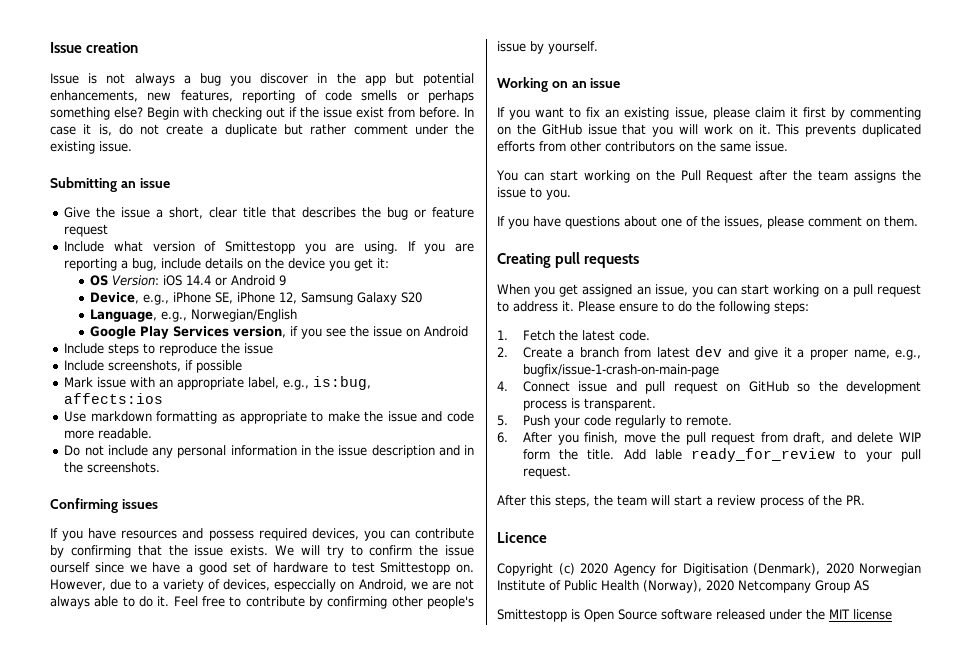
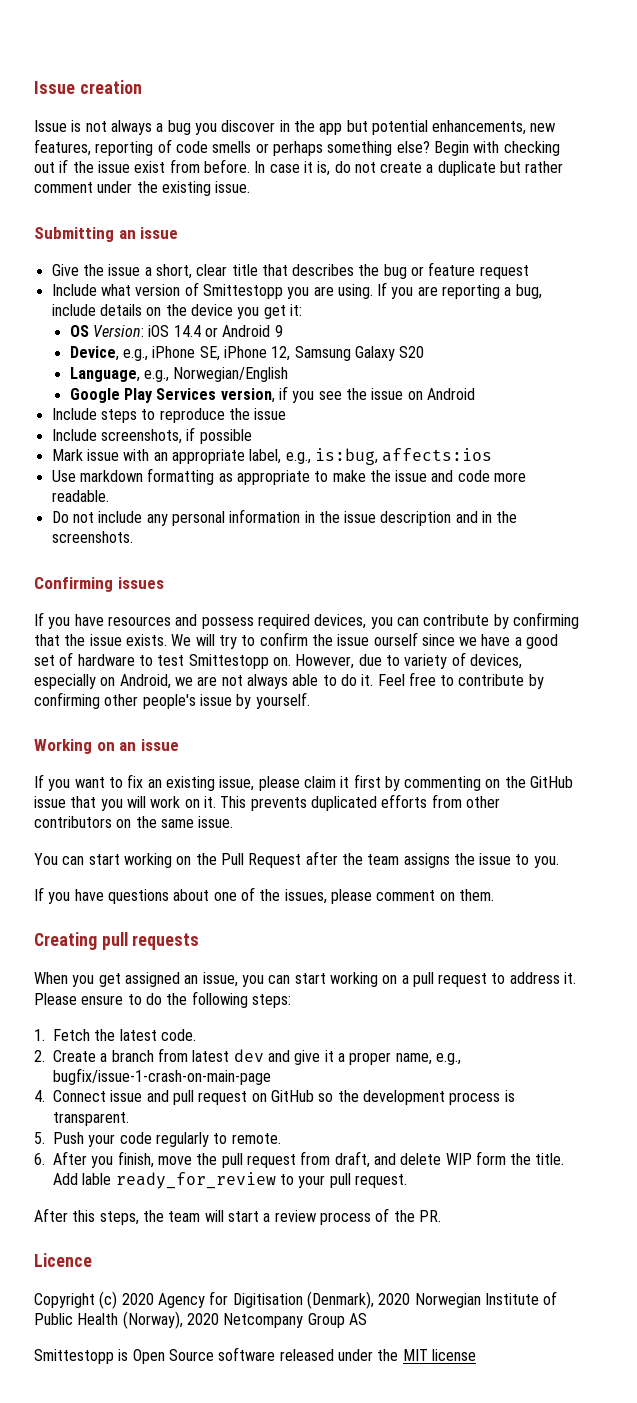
- However, due to a variety of devices, especcially on Android, we are not always able to do it.
+ However, due to variety of devices, especially on Android, we are not always able to do it.

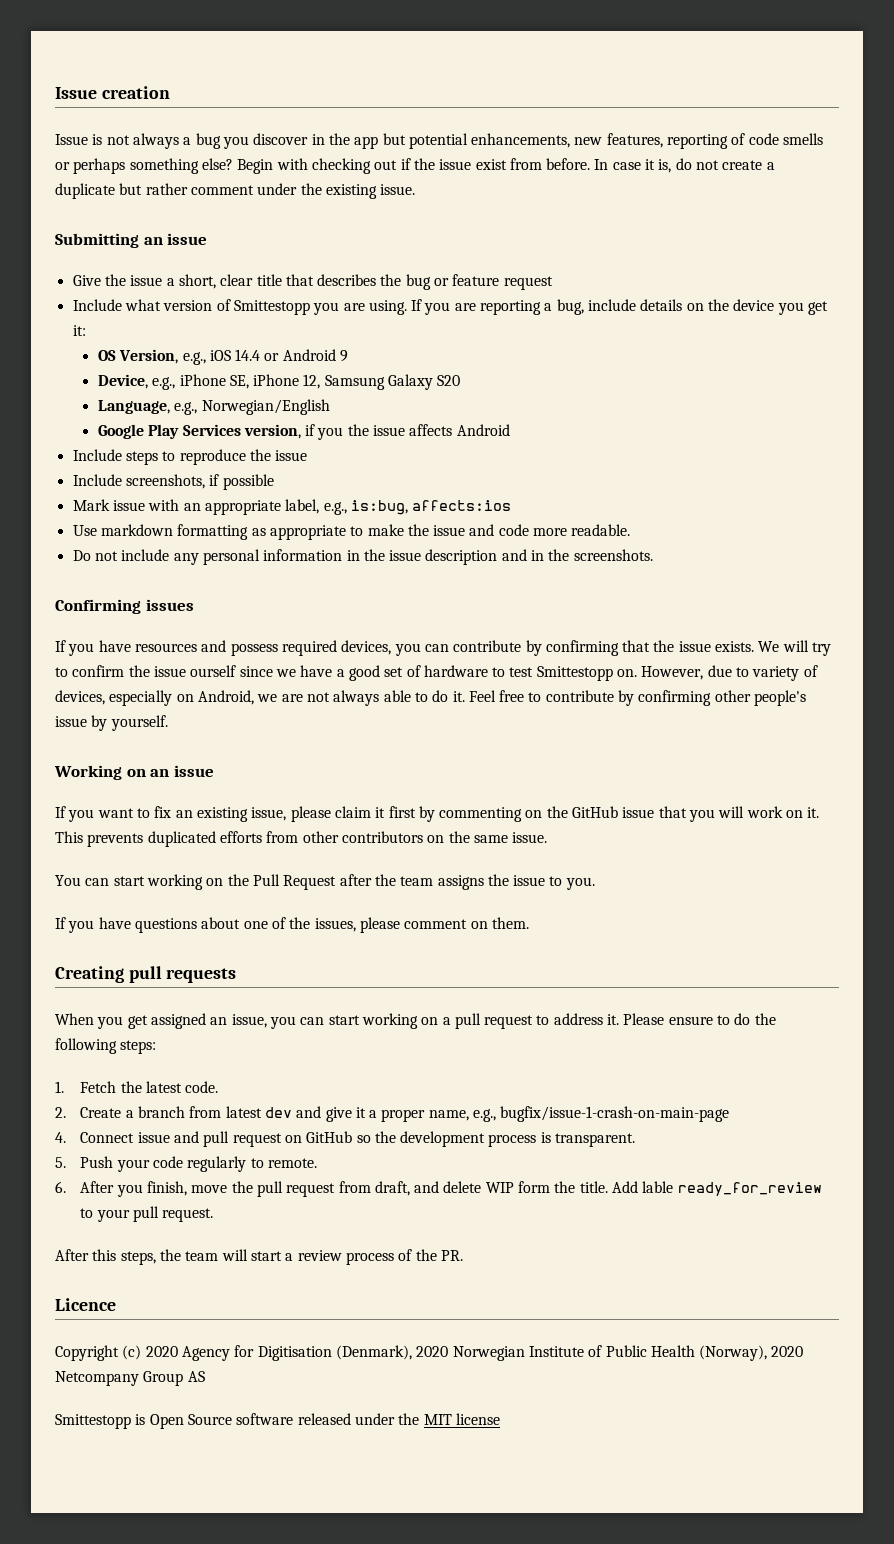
- OS Version: iOS 14.4 or Android 9
+ OS Version, e.g., iOS 14.4 or Android 9
- Google Play Services version, if you see the issue on Android
+ Google Play Services version, if you the issue affects Android

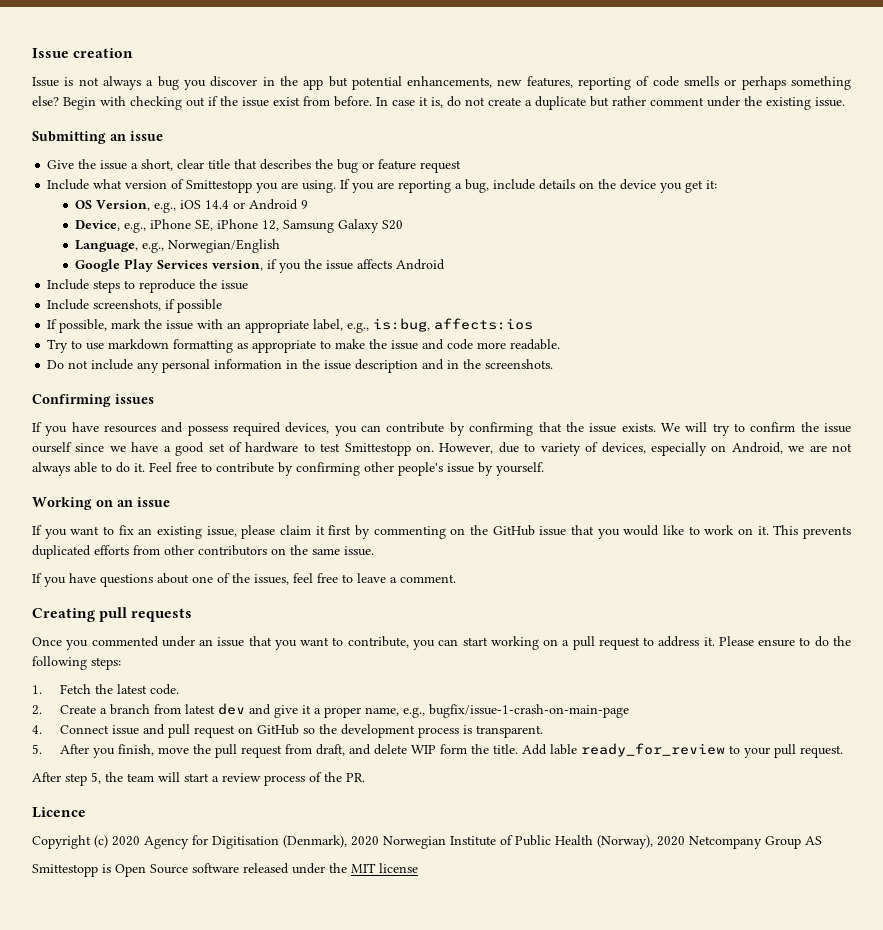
- Mark issue with an appropriate label, e.g., is:bug, affects:ios
+ If possible, mark the issue with an appropriate label, e.g., is:bug, affects:ios
- Use markdown formatting as appropriate to make the issue and code more readable.
+ Try to use markdown formatting as appropriate to make the issue and code more readable.
- If you want to fix an existing issue, please claim it first by commenting on the GitHub issue that you will work on it.
+ If you want to fix an existing issue, please claim it first by commenting on the GitHub issue that you would like to work on it.
- You can start working on the Pull Request after the team assigns the issue to you.
- If you have questions about one of the issues, please comment on them.
+ If you have questions about one of the issues, feel free to leave a comment.
  Creating pull requests
- When you get assigned an issue, you can start working on a pull request to address it.
+ Once you commented under an issue that you want to contribute, you can start working on a pull request to address it.
- 5. Push your code regularly to remote.
- 6. After you finish, move the pull request from draft, and delete WIP form the title.
+ 5. After you finish, move the pull request from draft, and delete WIP form the title.
- After this steps, the team will start a review process of the PR.
+ After step 5, the team will start a review process of the PR.

